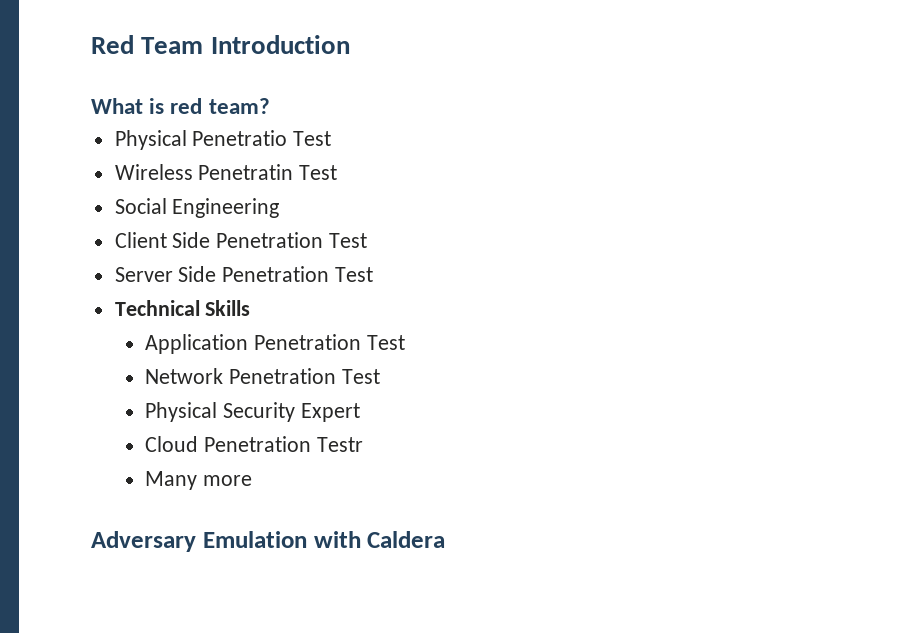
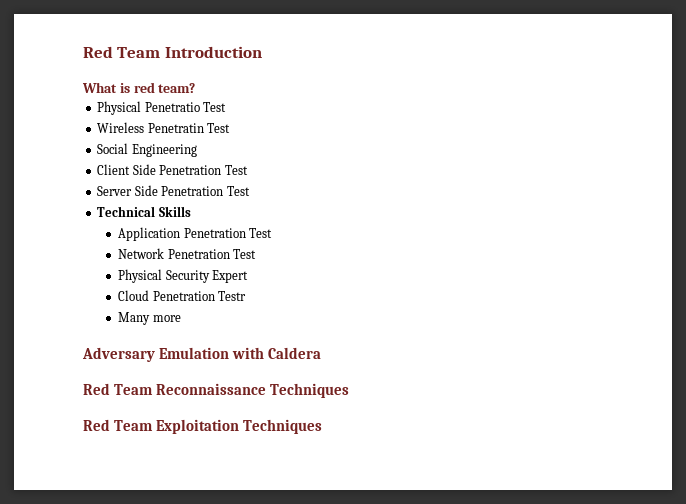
+ Red Team Reconnaissance Techniques
+ Red Team Exploitation Techniques

